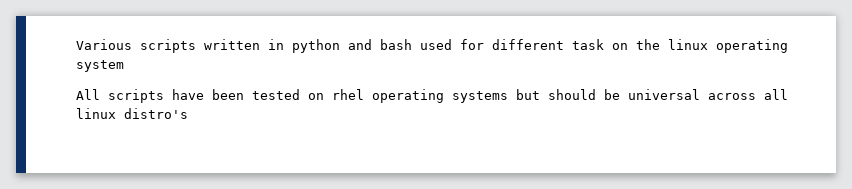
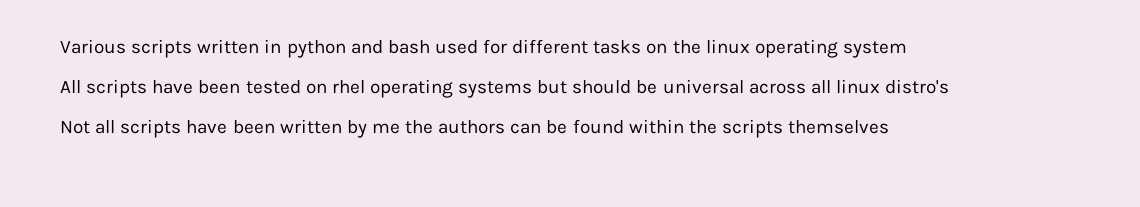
- Various scripts written in python and bash used for different task on the linux operating system
+ Various scripts written in python and bash used for different tasks on the linux operating system
+ Not all scripts have been written by me the authors can be found within the scripts themselves

